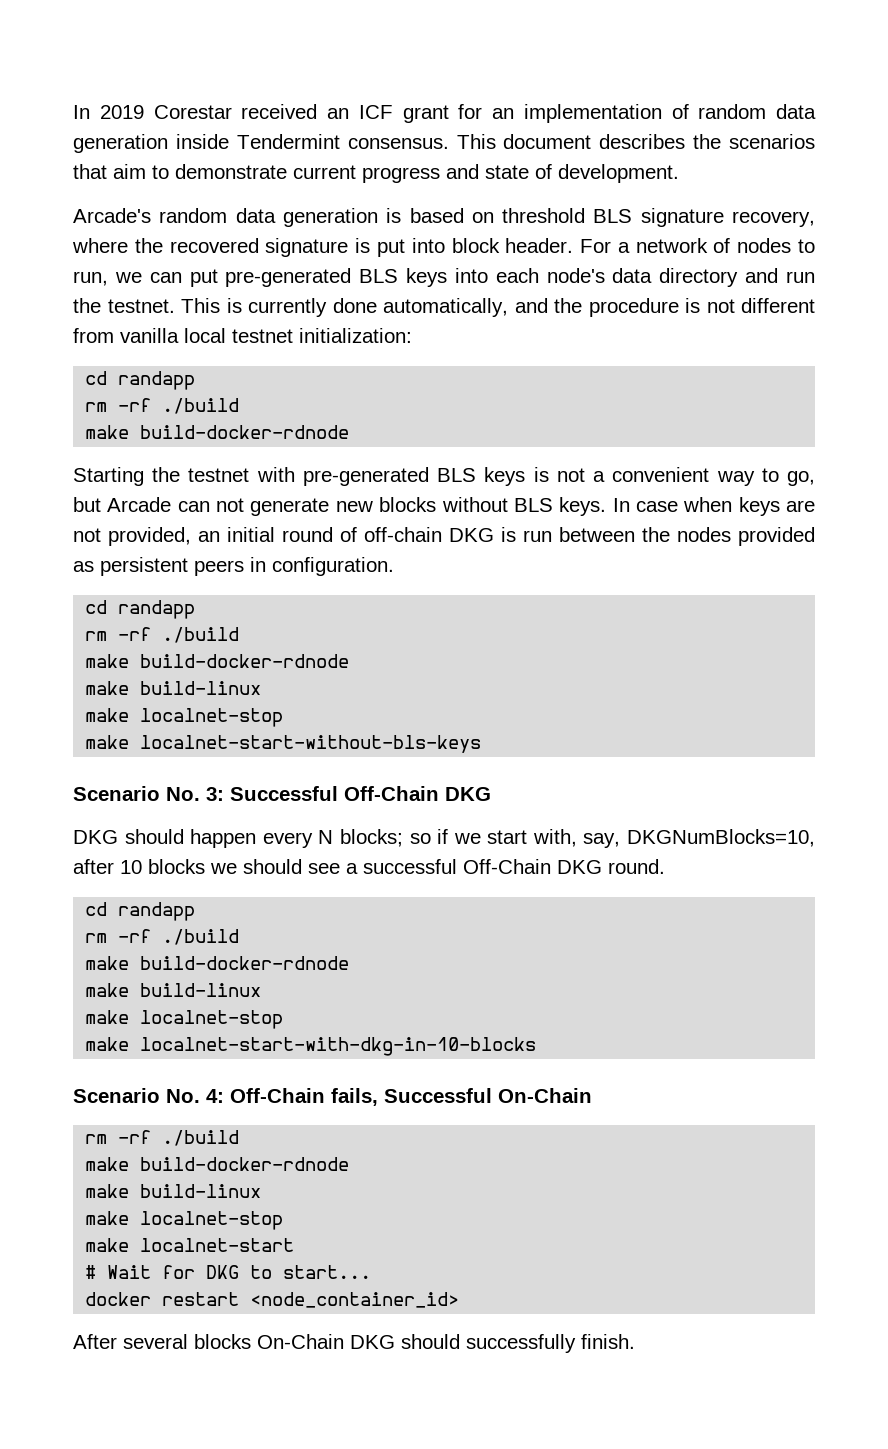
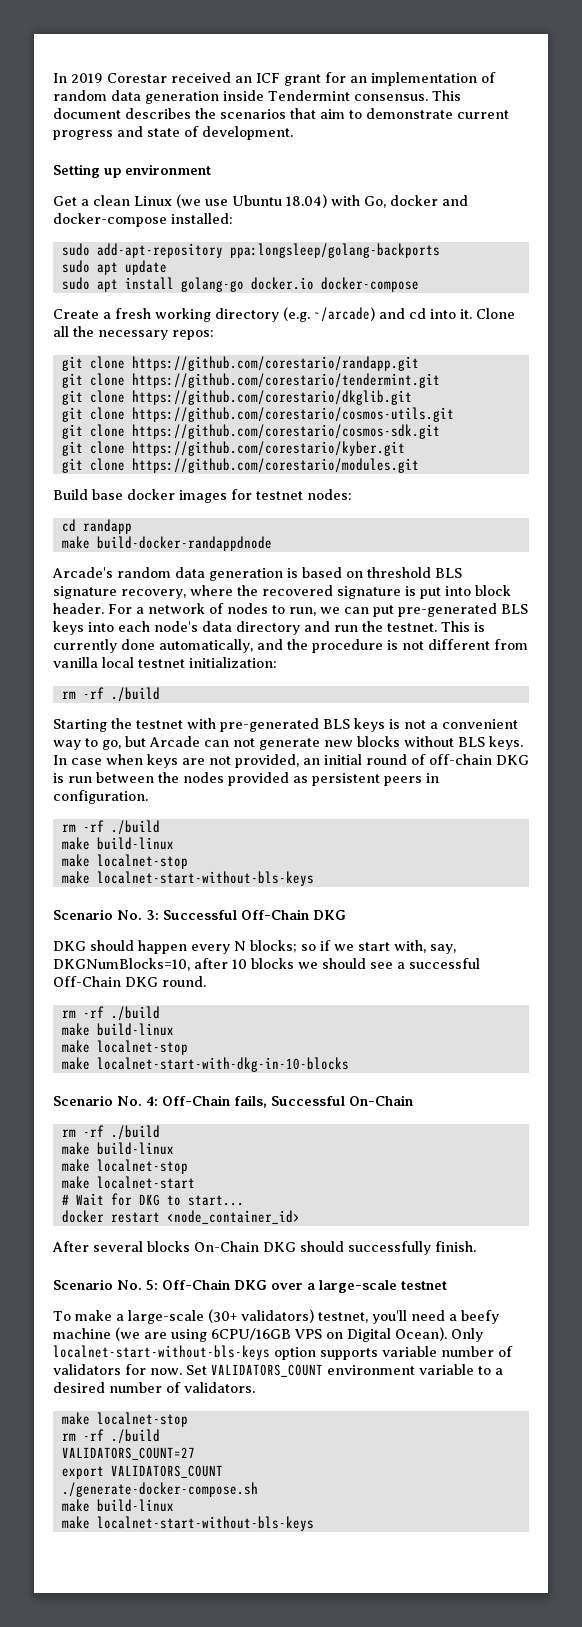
+ Setting up environment
+ Get a clean Linux (we use Ubuntu 18.04) with Go, docker and docker-compose installed:
+ sudo add-apt-repository ppa:longsleep/golang-backports
+ sudo apt update
+ sudo apt install golang-go docker.io docker-compose
+ Create a fresh working directory (e.g. ~/arcade) and cd into it. Clone all the necessary repos:
+ git clone https://github.com/corestario/randapp.git
+ git clone https://github.com/corestario/tendermint.git
+ git clone https://github.com/corestario/dkglib.git
+ git clone https://github.com/corestario/cosmos-utils.git
+ git clone https://github.com/corestario/cosmos-sdk.git
+ git clone https://github.com/corestario/kyber.git
+ git clone https://github.com/corestario/modules.git
+ Build base docker images for testnet nodes:
+ cd randapp
+ make build-docker-randappdnode
  This is currently done automatically, and the procedure is not different from vanilla local testnet initialization:
- cd randapp
  rm -rf ./build
- make build-docker-rdnode
  In case when keys are not provided, an initial round of off-chain DKG is run between the nodes provided as persistent peers in configuration.
- cd randapp
  rm -rf ./build
- make build-docker-rdnode
  DKG should happen every N blocks; so if we start with, say, DKGNumBlocks=10, after 10 blocks we should see a successful Off-Chain DKG round.
- cd randapp
  rm -rf ./build
- make build-docker-rdnode
  Scenario No. 4: Off-Chain fails, Successful On-Chain
  rm -rf ./build
- make build-docker-rdnode
+ Scenario No. 5: Off-Chain DKG over a large-scale testnet
+ To make a large-scale (30+ validators) testnet, you'll need a beefy machine (we are using 6CPU/16GB VPS on Digital Ocean). Only localnet-start-without-bls-keys option supports variable number of validators for now. Set VALIDATORS_COUNT environment variable to a desired number of validators.
+ make localnet-stop
+ rm -rf ./build
+ VALIDATORS_COUNT=27
+ export VALIDATORS_COUNT
+ ./generate-docker-compose.sh
+ make build-linux
+ make localnet-start-without-bls-keys

